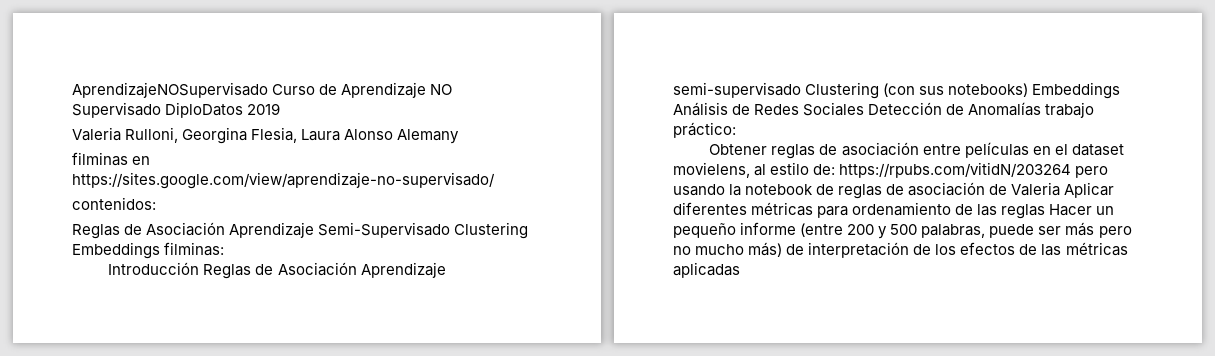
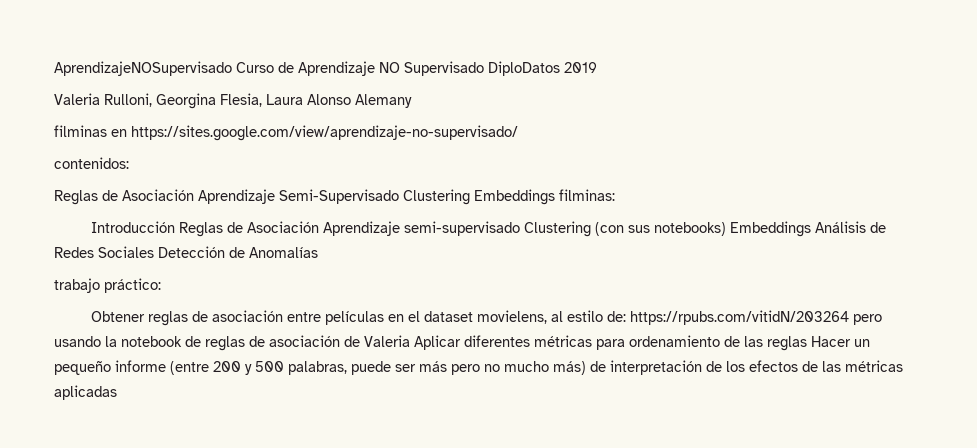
- Introducción Reglas de Asociación Aprendizaje semi-supervisado Clustering (con sus notebooks) Embeddings Análisis de Redes Sociales Detección de Anomalías trabajo práctico:
+ Introducción Reglas de Asociación Aprendizaje semi-supervisado Clustering (con sus notebooks) Embeddings Análisis de Redes Sociales Detección de Anomalías
+ trabajo práctico:

